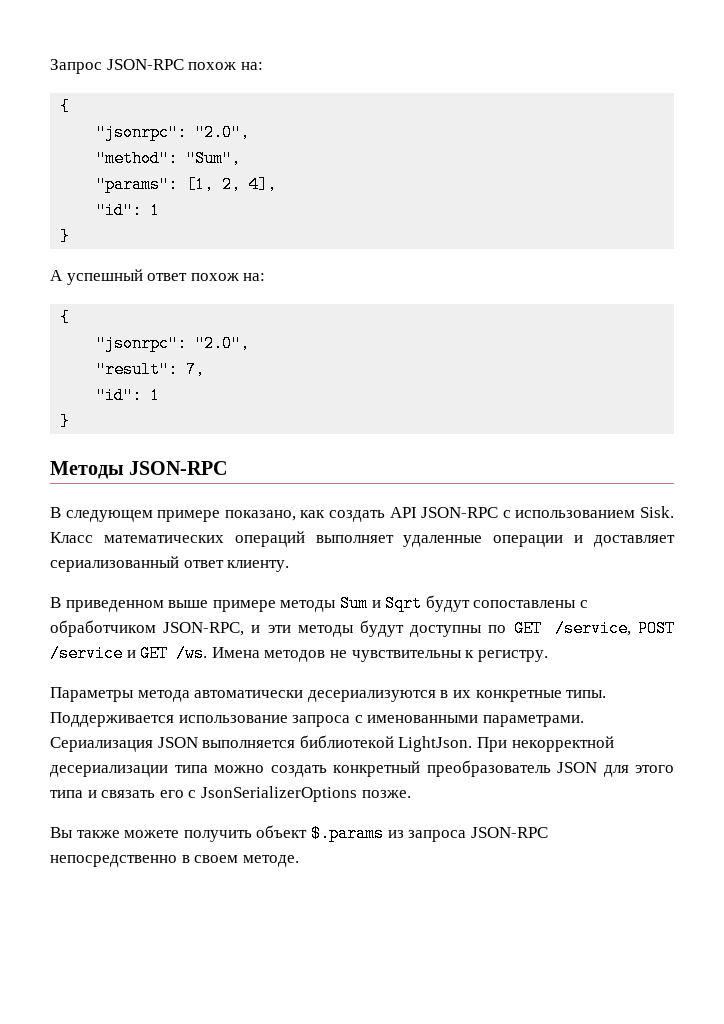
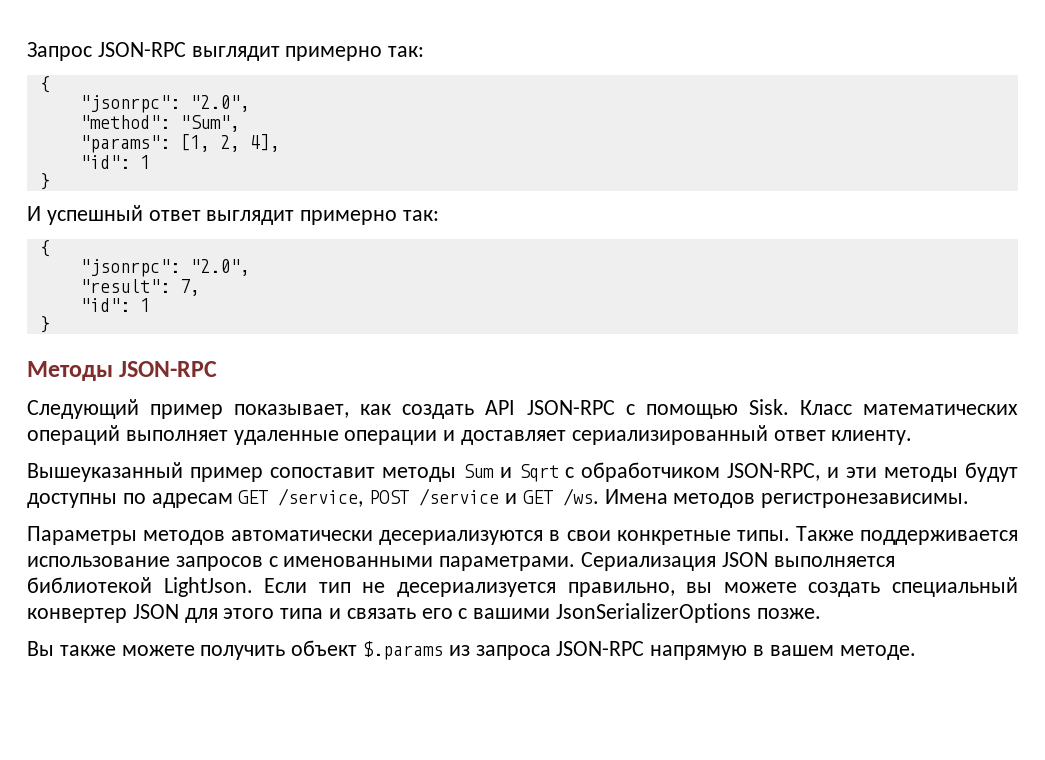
- Запрос JSON-RPC похож на:
+ Запрос JSON-RPC выглядит примерно так:
- А успешный ответ похож на:
+ И успешный ответ выглядит примерно так:
- В следующем примере показано, как создать API JSON-RPC с использованием Sisk.
+ Следующий пример показывает, как создать API JSON-RPC с помощью Sisk.
- Класс математических операций выполняет удаленные операции и доставляет сериализованный ответ клиенту.
+ Класс математических операций выполняет удаленные операции и доставляет сериализированный ответ клиенту.
- В приведенном выше примере методы Sum и Sqrt будут сопоставлены с обработчиком JSON-RPC, и эти методы будут доступны по GET /service, POST /service и GET /ws.
+ Вышеуказанный пример сопоставит методы Sum и Sqrt с обработчиком JSON-RPC, и эти методы будут доступны по адресам GET /service, POST /service и GET /ws.
- Имена методов не чувствительны к регистру.
+ Имена методов регистронезависимы.
- Параметры метода автоматически десериализуются в их конкретные типы.
+ Параметры методов автоматически десериализуются в свои конкретные типы.
- Поддерживается использование запроса с именованными параметрами.
+ Также поддерживается использование запросов с именованными параметрами.
- При некорректной десериализации типа можно создать конкретный преобразователь JSON для этого типа и связать его с JsonSerializerOptions позже.
+ Если тип не десериализуется правильно, вы можете создать специальный конвертер JSON для этого типа и связать его с вашими JsonSerializerOptions позже.
- Вы также можете получить объект $.params из запроса JSON-RPC непосредственно в своем методе.
+ Вы также можете получить объект $.params из запроса JSON-RPC напрямую в вашем методе.

